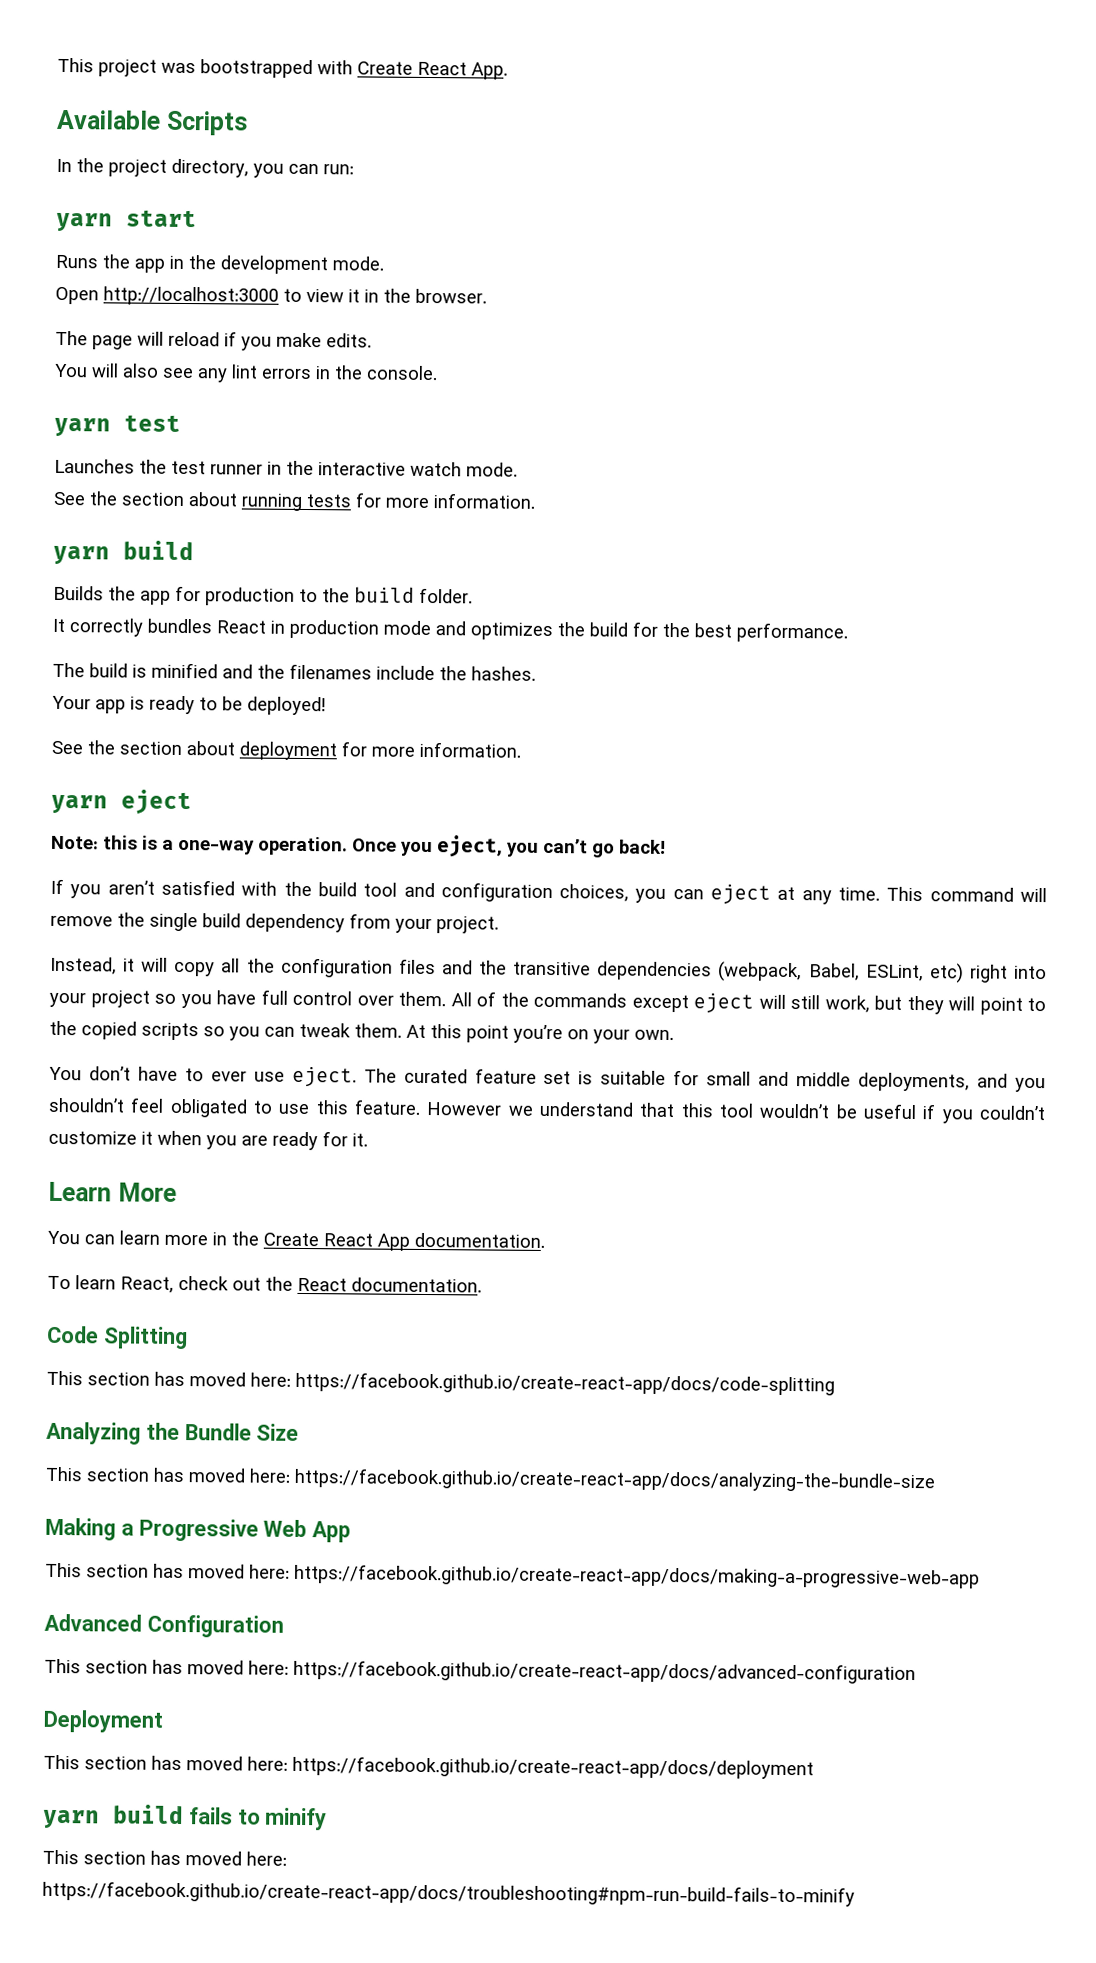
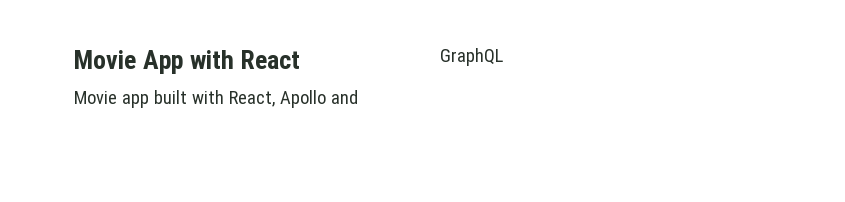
- This project was bootstrapped with Create React App.
- Available Scripts
- In the project directory, you can run:
- yarn start
- Runs the app in the development mode.
- Open http://localhost:3000 to view it in the browser.
- The page will reload if you make edits.
- You will also see any lint errors in the console.
- yarn test
- Launches the test runner in the interactive watch mode.
- See the section about running tests for more information.
- yarn build
- Builds the app for production to the build folder.
- It correctly bundles React in production mode and optimizes the build for the best performance.
- The build is minified and the filenames include the hashes.
- Your app is ready to be deployed!
- See the section about deployment for more information.
- yarn eject
- Note: this is a one-way operation. Once you eject, you can’t go back!
- If you aren’t satisfied with the build tool and configuration choices, you can eject at any time. This command will remove the single build dependency from your project.
- Instead, it will copy all the configuration files and the transitive dependencies (webpack, Babel, ESLint, etc) right into your project so you have full control over them. All of the commands except eject will still work, but they will point to the copied scripts so you can tweak them. At this point you’re on your own.
- You don’t have to ever use eject. The curated feature set is suitable for small and middle deployments, and you shouldn’t feel obligated to use this feature. However we understand that this tool wouldn’t be useful if you couldn’t customize it when you are ready for it.
- Learn More
- You can learn more in the Create React App documentation.
- To learn React, check out the React documentation.
- Code Splitting
- This section has moved here: https://facebook.github.io/create-react-app/docs/code-splitting
- Analyzing the Bundle Size
- This section has moved here: https://facebook.github.io/create-react-app/docs/analyzing-the-bundle-size
- Making a Progressive Web App
- This section has moved here: https://facebook.github.io/create-react-app/docs/making-a-progressive-web-app
- Advanced Configuration
- This section has moved here: https://facebook.github.io/create-react-app/docs/advanced-configuration
- Deployment
- This section has moved here: https://facebook.github.io/create-react-app/docs/deployment
- yarn build fails to minify
- This section has moved here: https://facebook.github.io/create-react-app/docs/troubleshooting#npm-run-build-fails-to-minify
+ Movie App with React
+ Movie app built with React, Apollo and GraphQL

